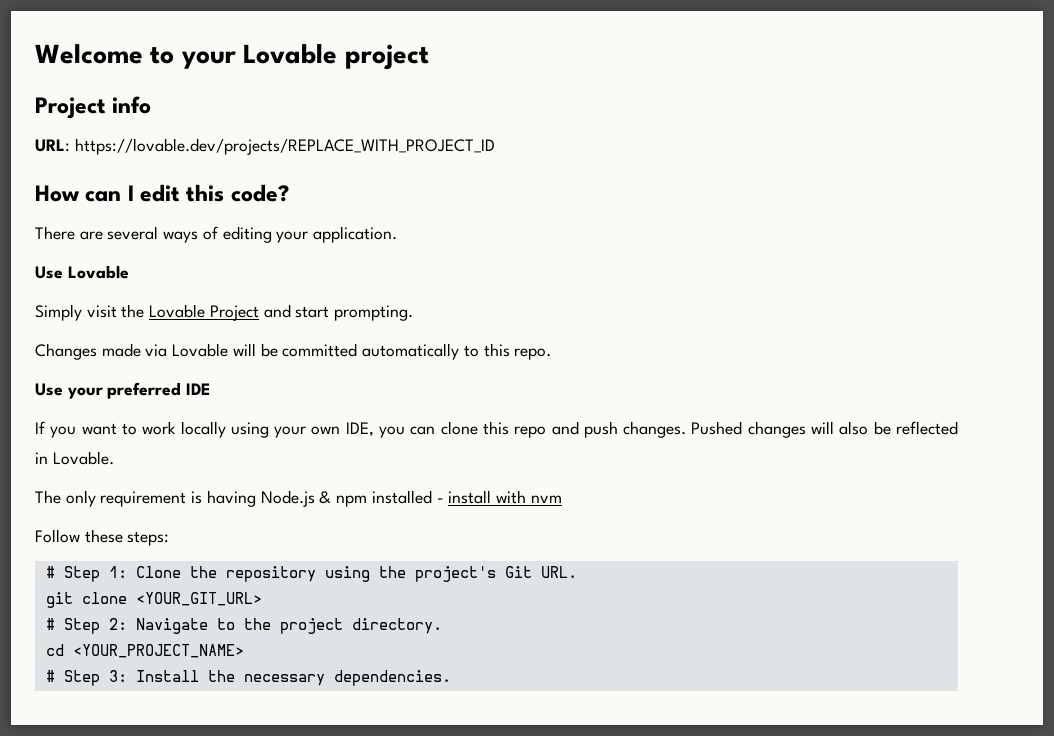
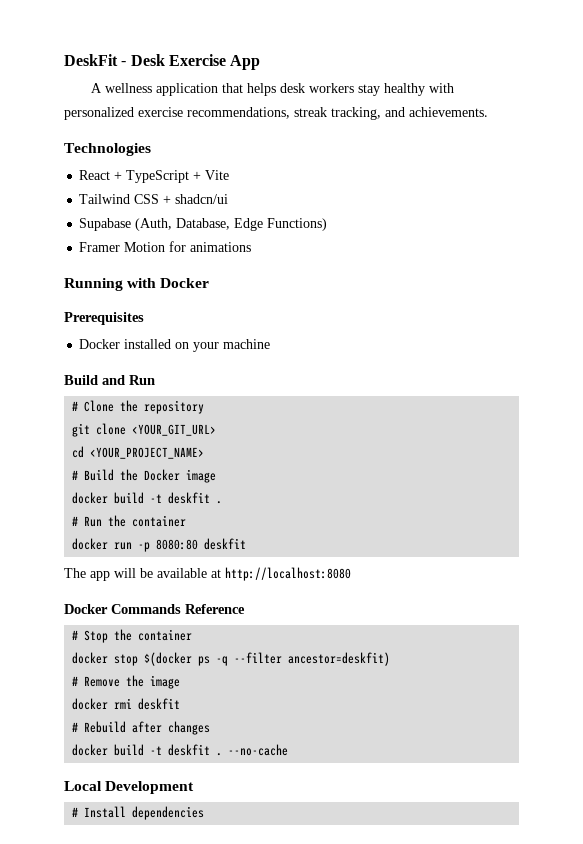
- Welcome to your Lovable project
- Project info
- URL: https://lovable.dev/projects/REPLACE_WITH_PROJECT_ID
- How can I edit this code?
- There are several ways of editing your application.
- Use Lovable
- Simply visit the Lovable Project and start prompting.
- Changes made via Lovable will be committed automatically to this repo.
- Use your preferred IDE
- If you want to work locally using your own IDE, you can clone this repo and push changes. Pushed changes will also be reflected in Lovable.
- The only requirement is having Node.js & npm installed - install with nvm
- Follow these steps:
- # Step 1: Clone the repository using the project's Git URL.
+ DeskFit - Desk Exercise App
+ A wellness application that helps desk workers stay healthy with personalized exercise recommendations, streak tracking, and achievements.
+ Technologies
+ React + TypeScript + Vite
+ Tailwind CSS + shadcn/ui
+ Supabase (Auth, Database, Edge Functions)
+ Framer Motion for animations
+ Running with Docker
+ Prerequisites
+ Docker installed on your machine
+ Build and Run
+ # Clone the repository
  git clone <YOUR_GIT_URL>
- # Step 2: Navigate to the project directory.
  cd <YOUR_PROJECT_NAME>
- # Step 3: Install the necessary dependencies.
+ # Build the Docker image
+ docker build -t deskfit .
+ # Run the container
+ docker run -p 8080:80 deskfit
+ The app will be available at http://localhost:8080
+ Docker Commands Reference
+ # Stop the container
+ docker stop $(docker ps -q --filter ancestor=deskfit)
+ # Remove the image
+ docker rmi deskfit
+ # Rebuild after changes
+ docker build -t deskfit . --no-cache
+ Local Development
+ # Install dependencies

